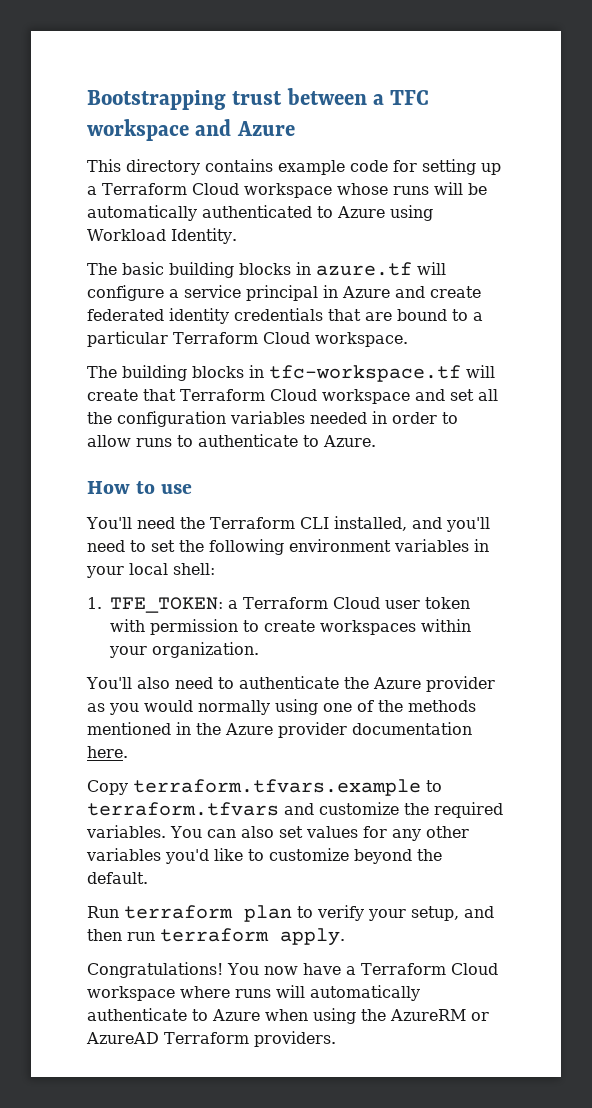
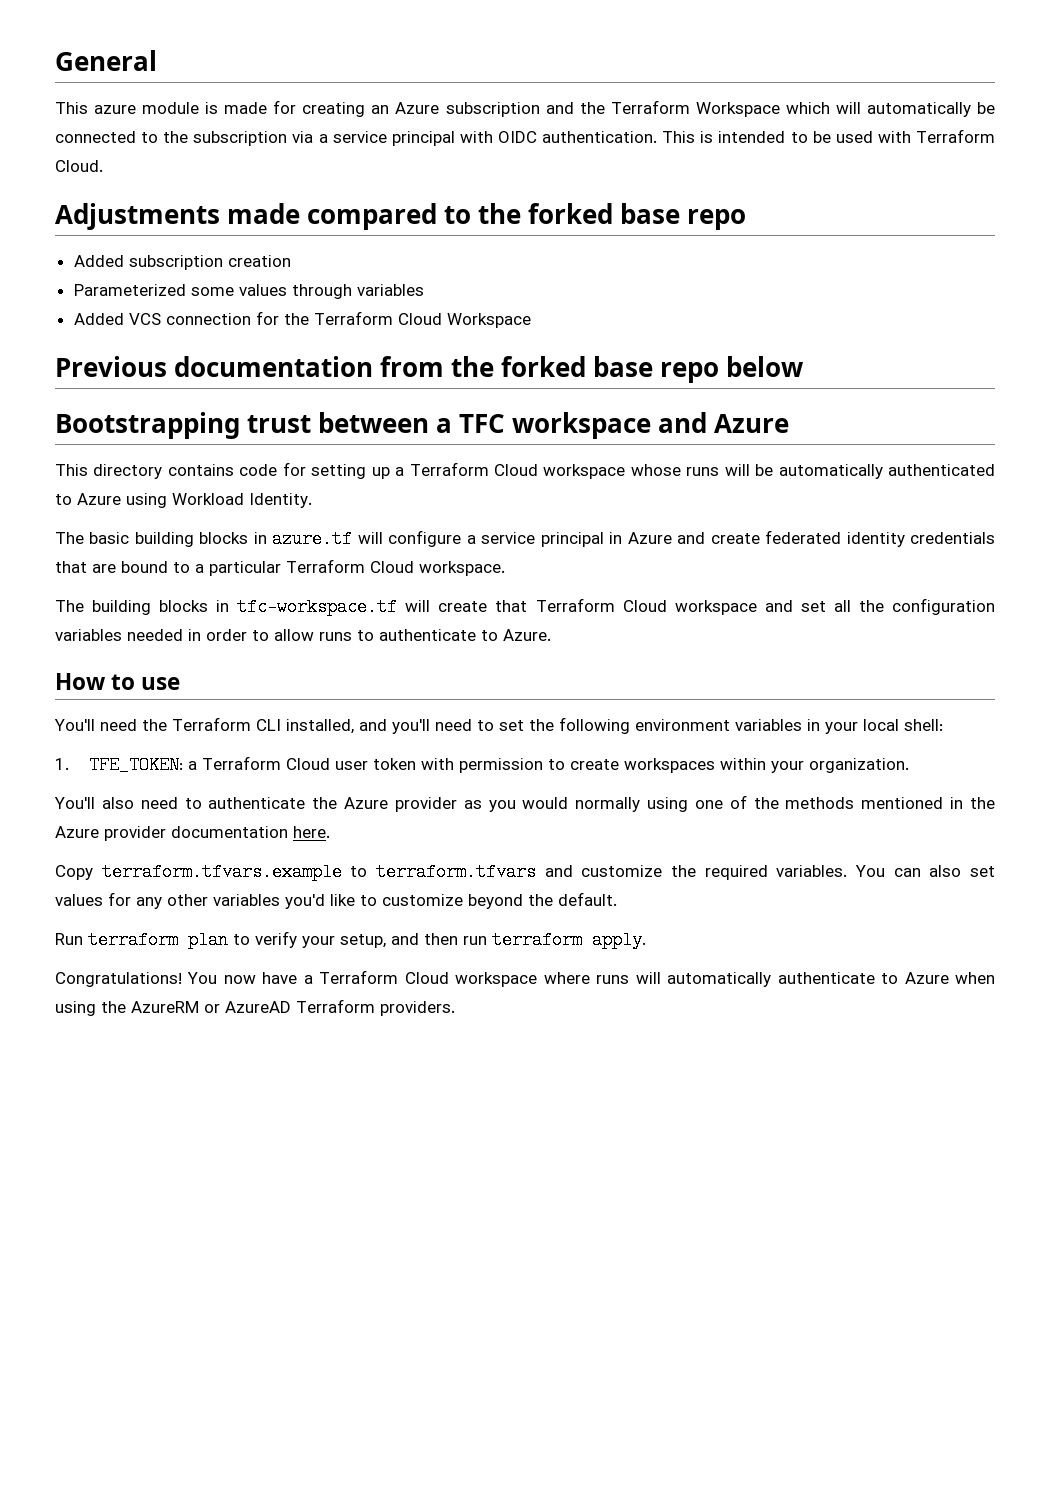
+ General
+ This azure module is made for creating an Azure subscription and the Terraform Workspace which will automatically be connected to the subscription via a service principal with OIDC authentication. This is intended to be used with Terraform Cloud.
+ Adjustments made compared to the forked base repo
+ Added subscription creation
+ Parameterized some values through variables
+ Added VCS connection for the Terraform Cloud Workspace
+ Previous documentation from the forked base repo below
- This directory contains example code for setting up a Terraform Cloud workspace whose runs will be automatically authenticated to Azure using Workload Identity.
+ This directory contains code for setting up a Terraform Cloud workspace whose runs will be automatically authenticated to Azure using Workload Identity.

